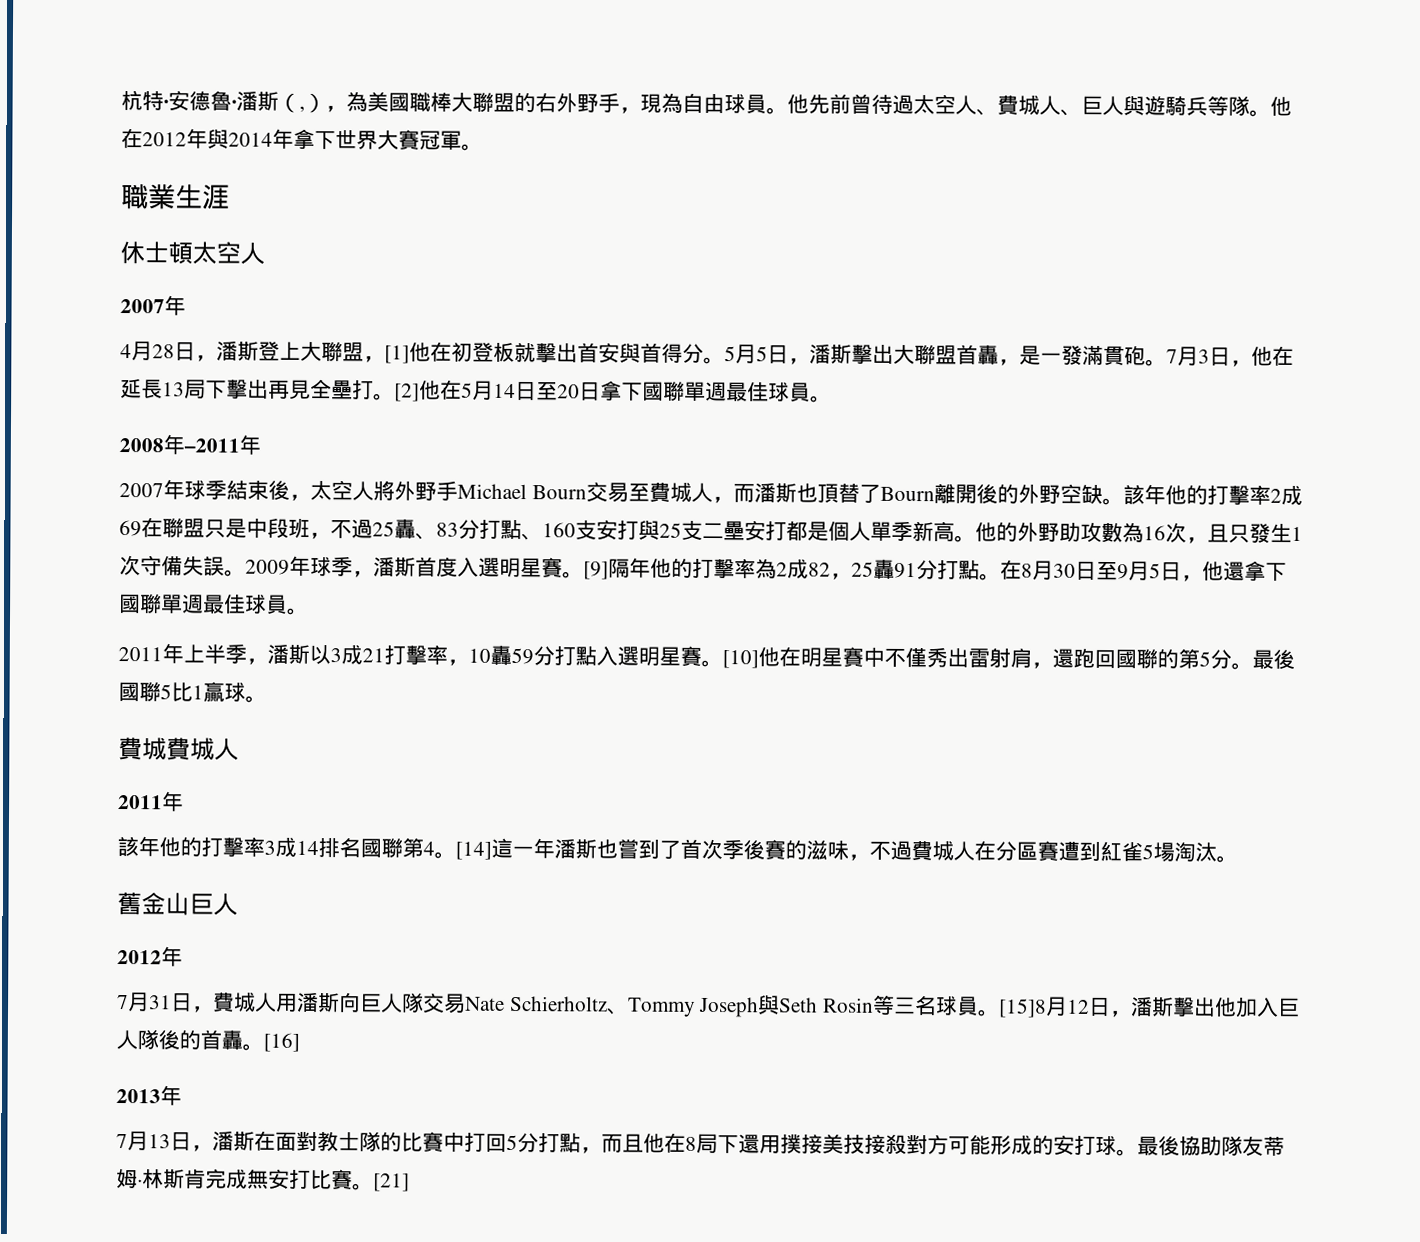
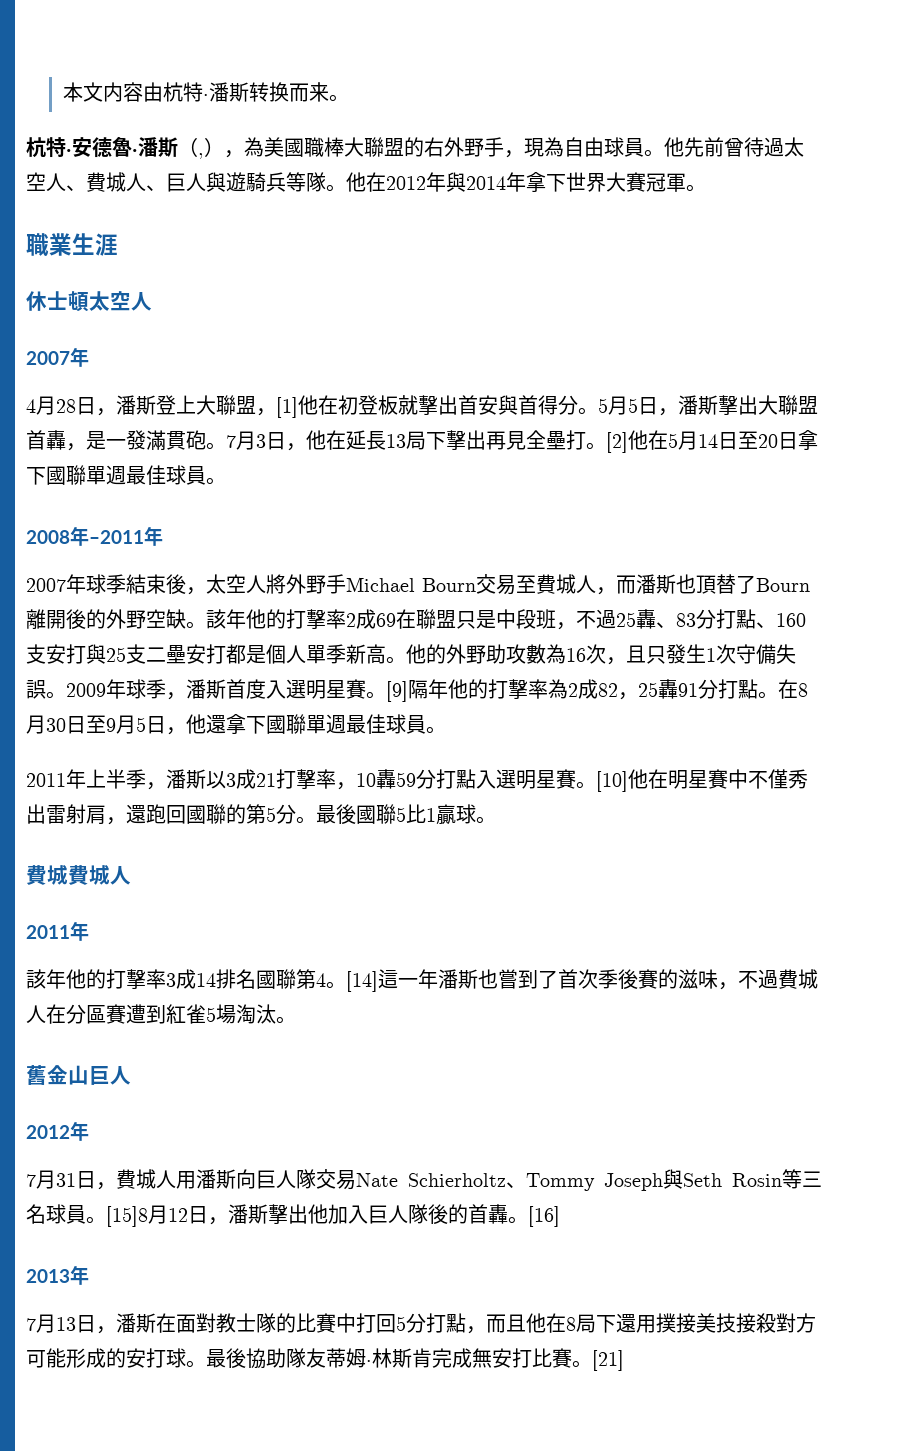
+ 本文内容由杭特·潘斯转换而来。

